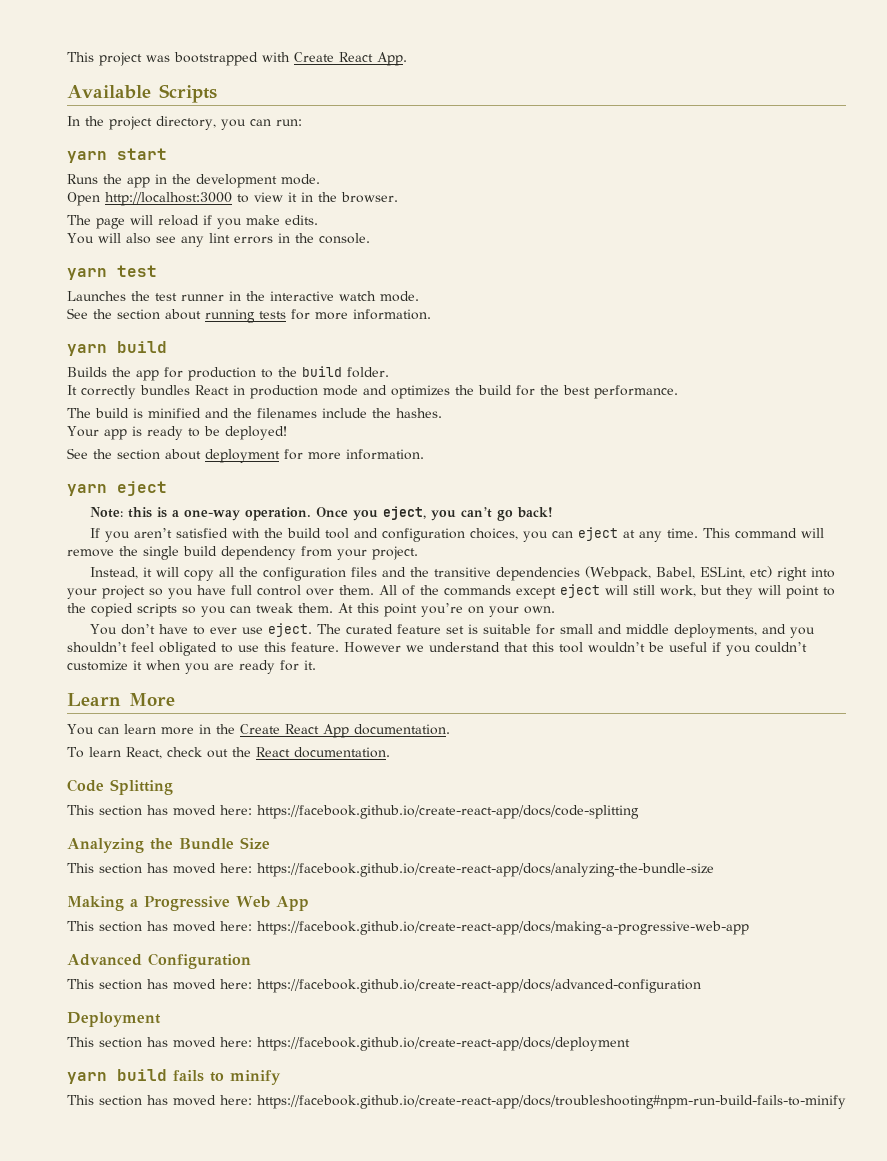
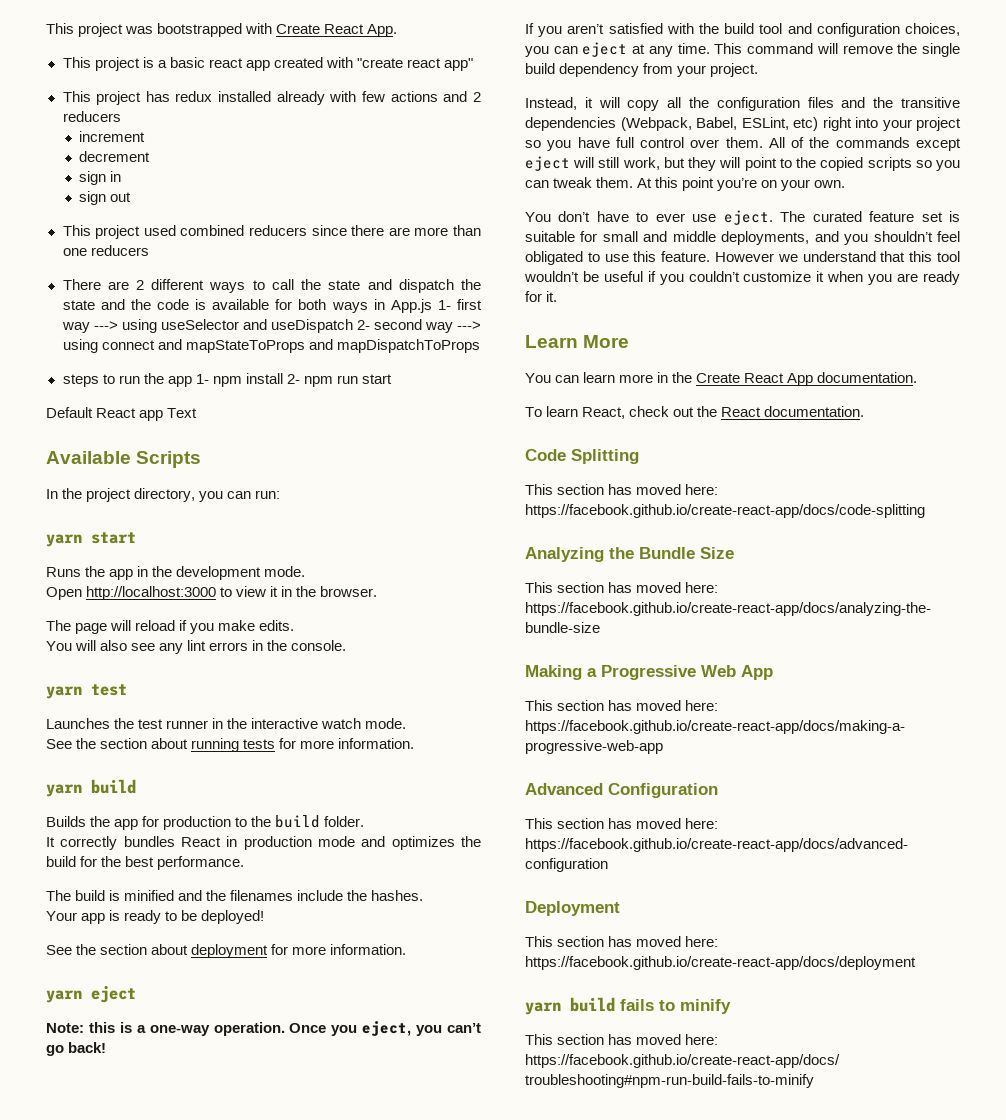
+ This project is a basic react app created with "create react app"
+ This project has redux installed already with few actions and 2 reducers
+ increment
+ decrement
+ sign in
+ sign out
+ This project used combined reducers since there are more than one reducers
+ There are 2 different ways to call the state and dispatch the state and the code is available for both ways in App.js 1- first way ---> using useSelector and useDispatch 2- second way ---> using connect and mapStateToProps and mapDispatchToProps
+ steps to run the app 1- npm install 2- npm run start
+ Default React app Text

